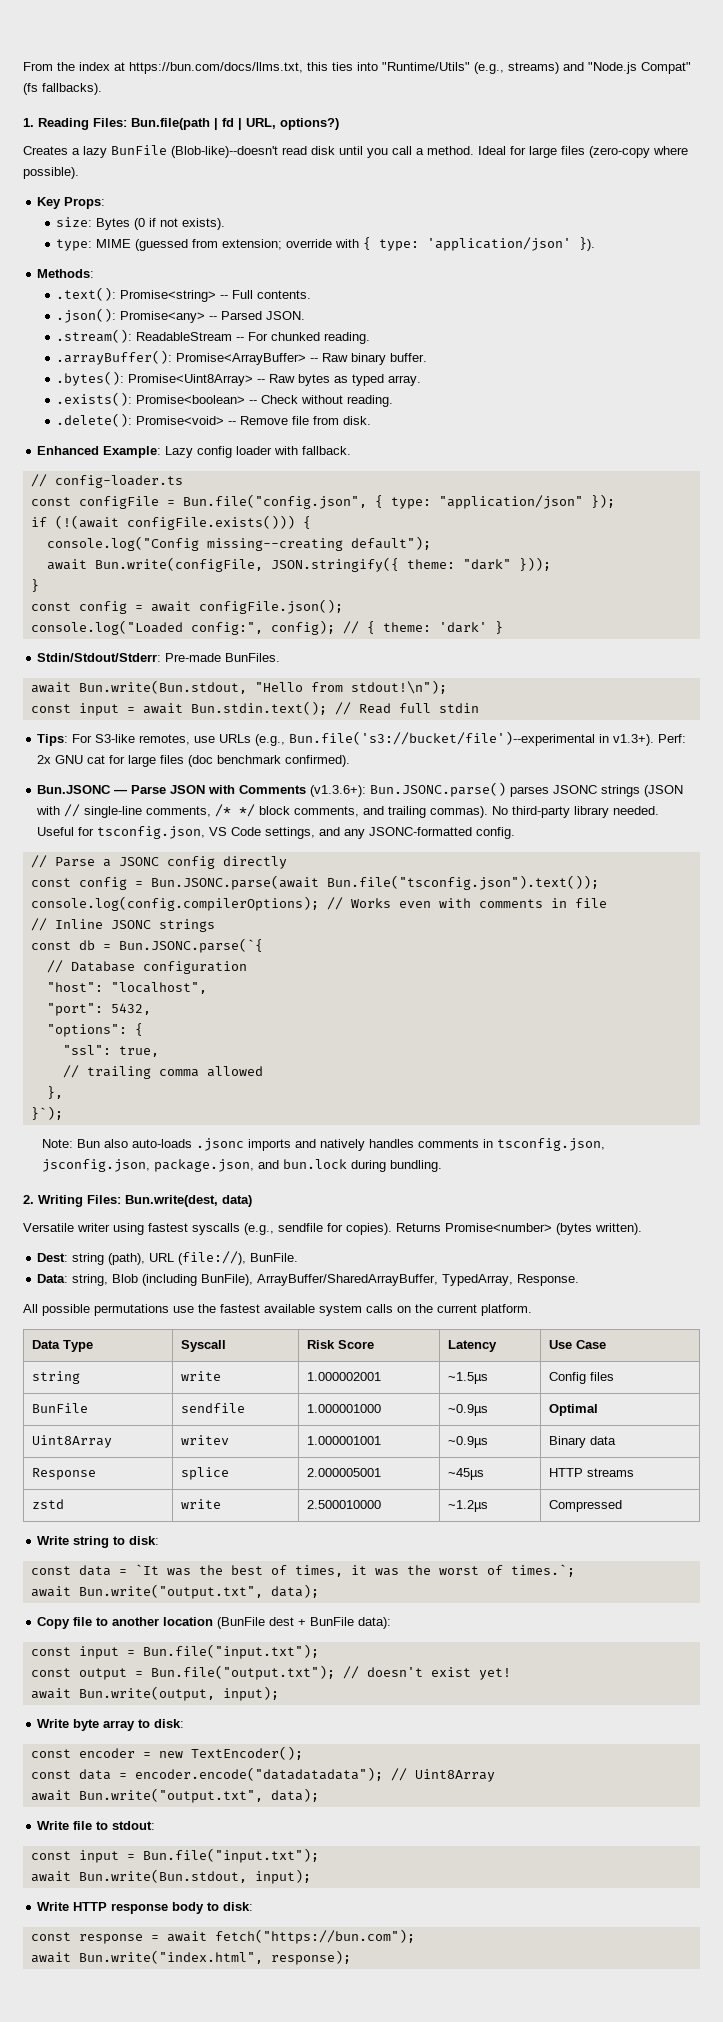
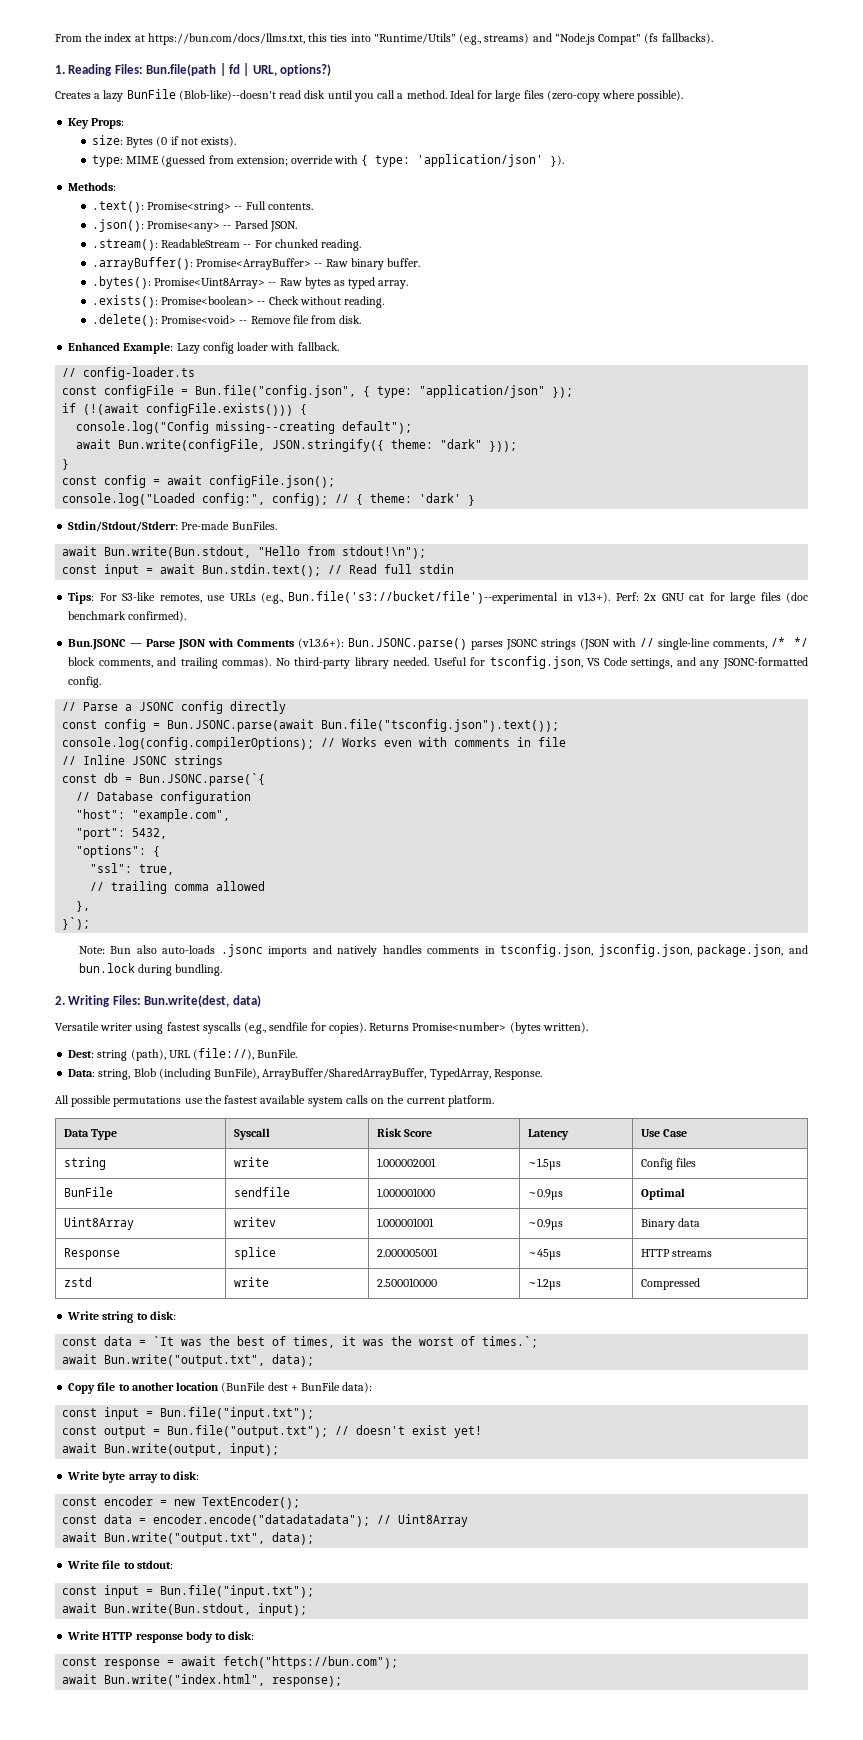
- "host": "localhost",
+ "host": "example.com",

